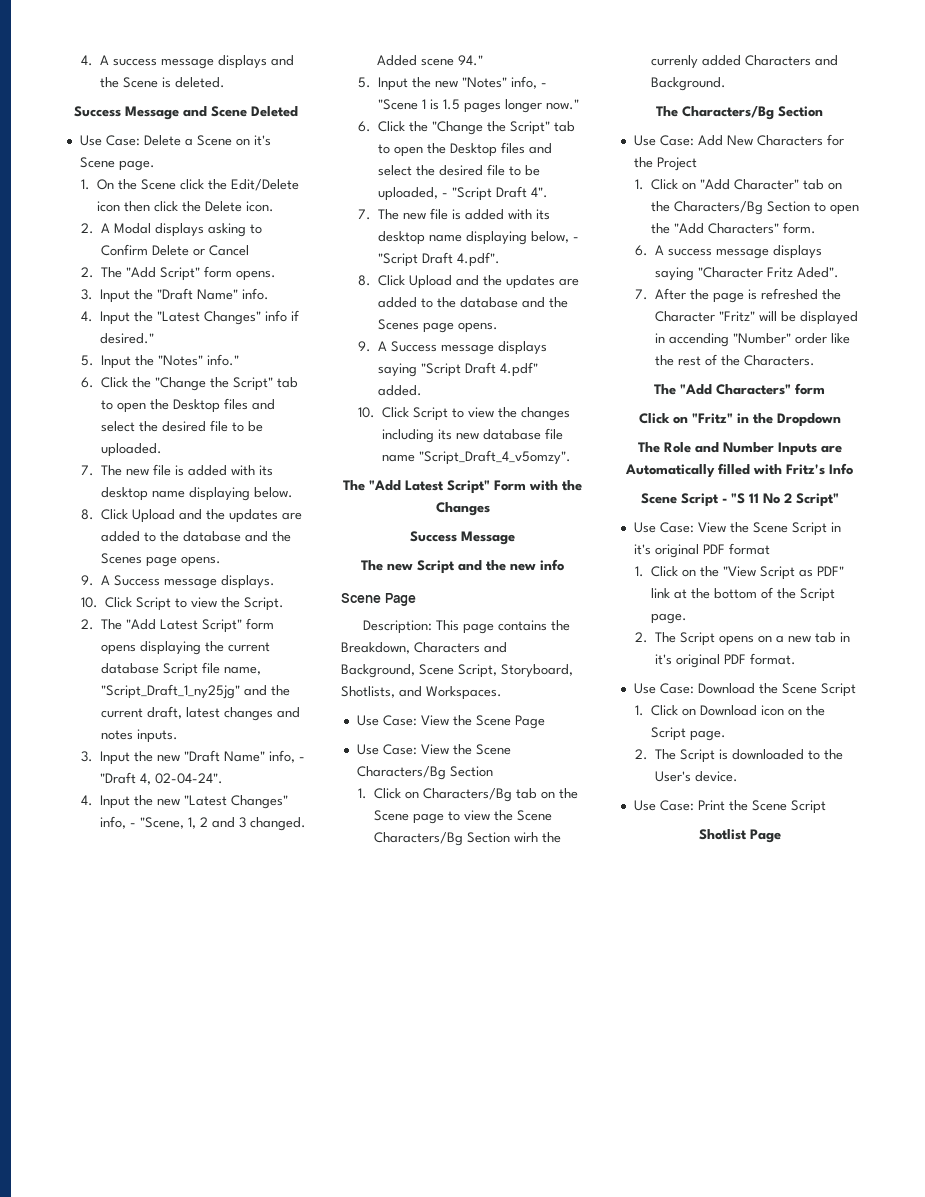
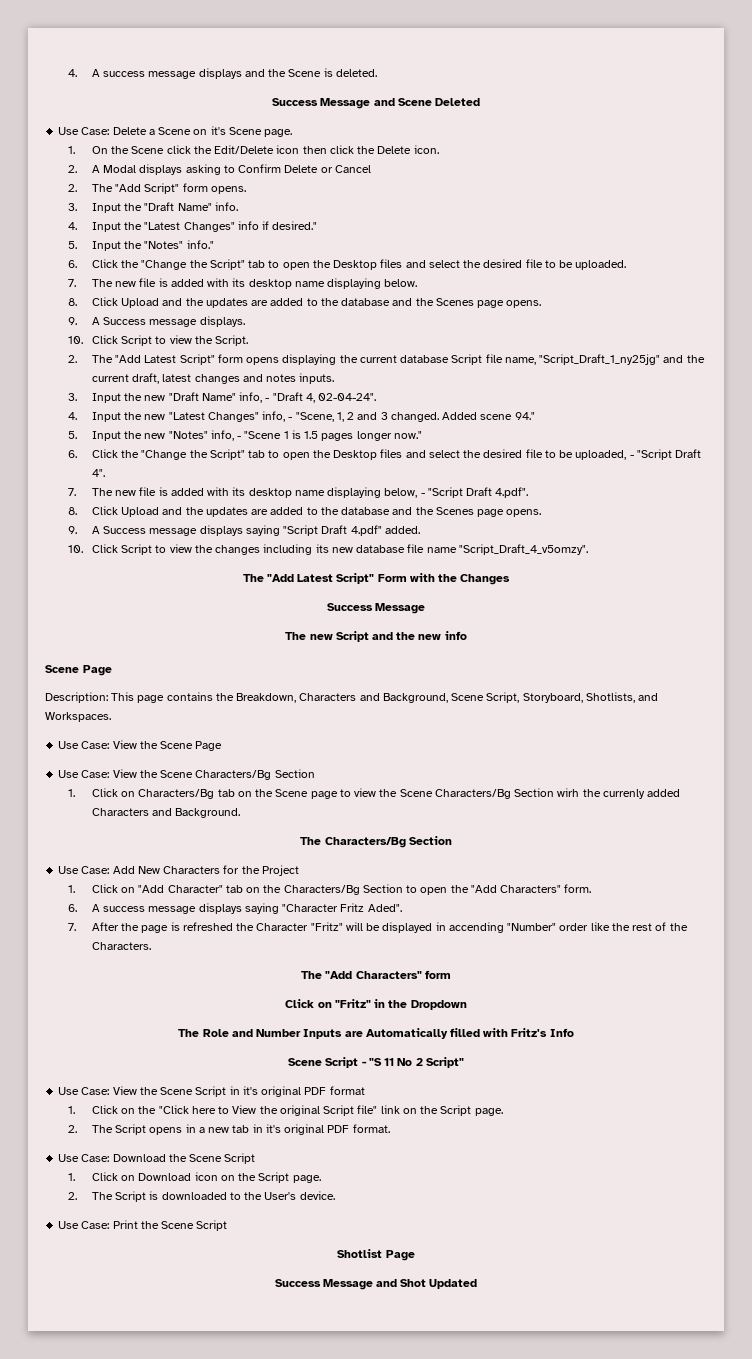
- 1. Click on the "View Script as PDF" link at the bottom of the Script page.
+ 1. Click on the "Click here to View the original Script file" link on the Script page.
- 2. The Script opens on a new tab in it's original PDF format.
+ 2. The Script opens in a new tab in it's original PDF format.
+ Success Message and Shot Updated

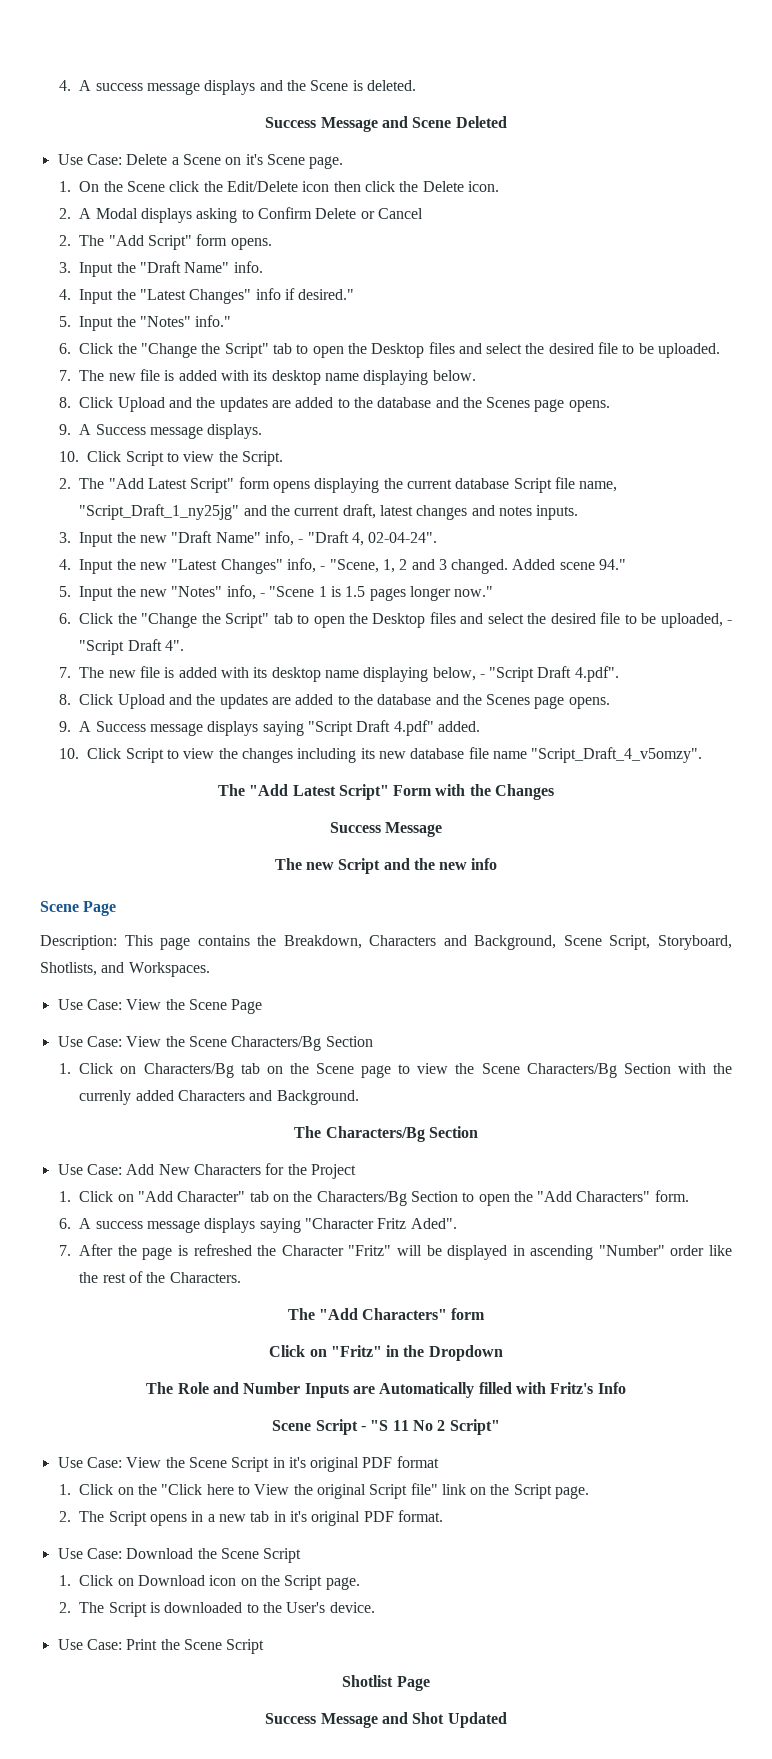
- 1. Click on Characters/Bg tab on the Scene page to view the Scene Characters/Bg Section wirh the currenly added Characters and Background.
+ 1. Click on Characters/Bg tab on the Scene page to view the Scene Characters/Bg Section with the currenly added Characters and Background.
- 7. After the page is refreshed the Character "Fritz" will be displayed in accending "Number" order like the rest of the Characters.
+ 7. After the page is refreshed the Character "Fritz" will be displayed in ascending "Number" order like the rest of the Characters.

